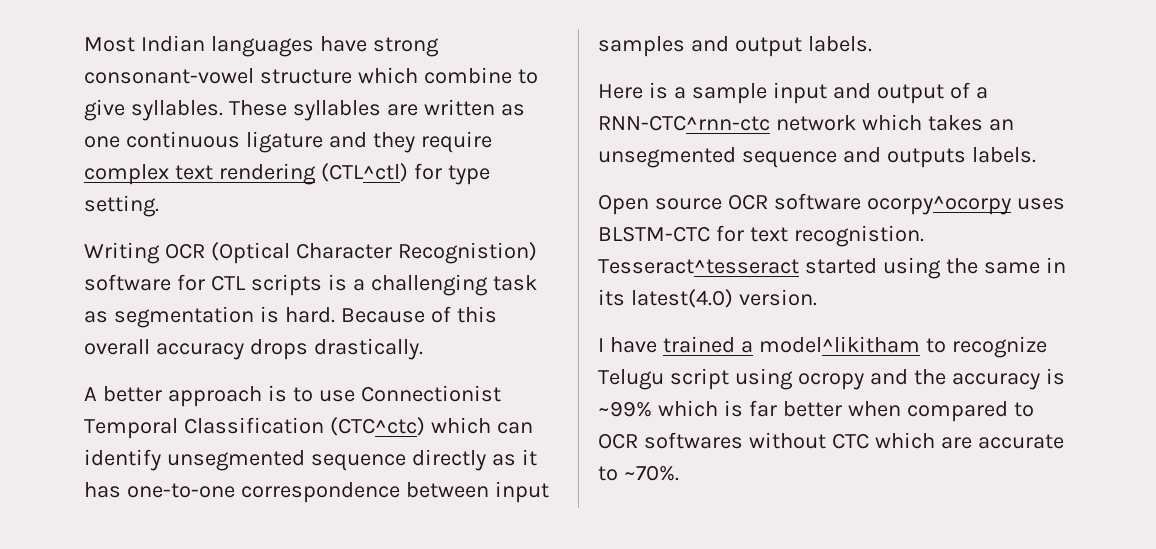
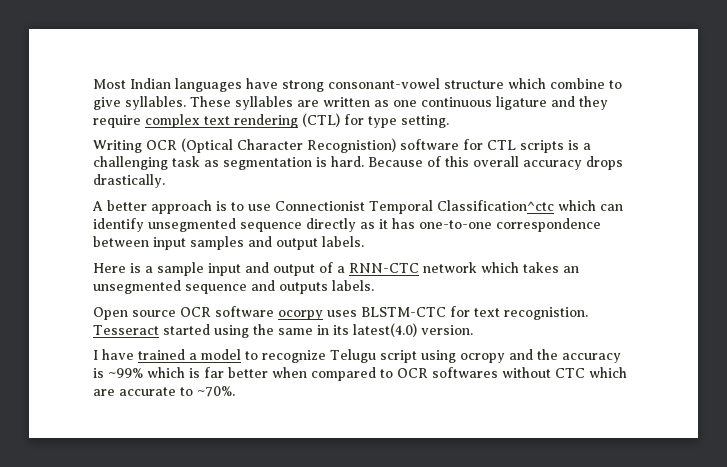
- These syllables are written as one continuous ligature and they require complex text rendering (CTL^ctl) for type setting.
+ These syllables are written as one continuous ligature and they require complex text rendering (CTL) for type setting.
- A better approach is to use Connectionist Temporal Classification (CTC^ctc) which can identify unsegmented sequence directly as it has one-to-one correspondence between input samples and output labels.
+ A better approach is to use Connectionist Temporal Classification^ctc which can identify unsegmented sequence directly as it has one-to-one correspondence between input samples and output labels.
- Here is a sample input and output of a RNN-CTC^rnn-ctc network which takes an unsegmented sequence and outputs labels.
+ Here is a sample input and output of a RNN-CTC network which takes an unsegmented sequence and outputs labels.
- Open source OCR software ocorpy^ocorpy uses BLSTM-CTC for text recognistion.
+ Open source OCR software ocorpy uses BLSTM-CTC for text recognistion.
- Tesseract^tesseract started using the same in its latest(4.0) version.
+ Tesseract started using the same in its latest(4.0) version.
- I have trained a model^likitham to recognize Telugu script using ocropy and the accuracy is ~99% which is far better when compared to OCR softwares without CTC which are accurate to ~70%.
+ I have trained a model to recognize Telugu script using ocropy and the accuracy is ~99% which is far better when compared to OCR softwares without CTC which are accurate to ~70%.

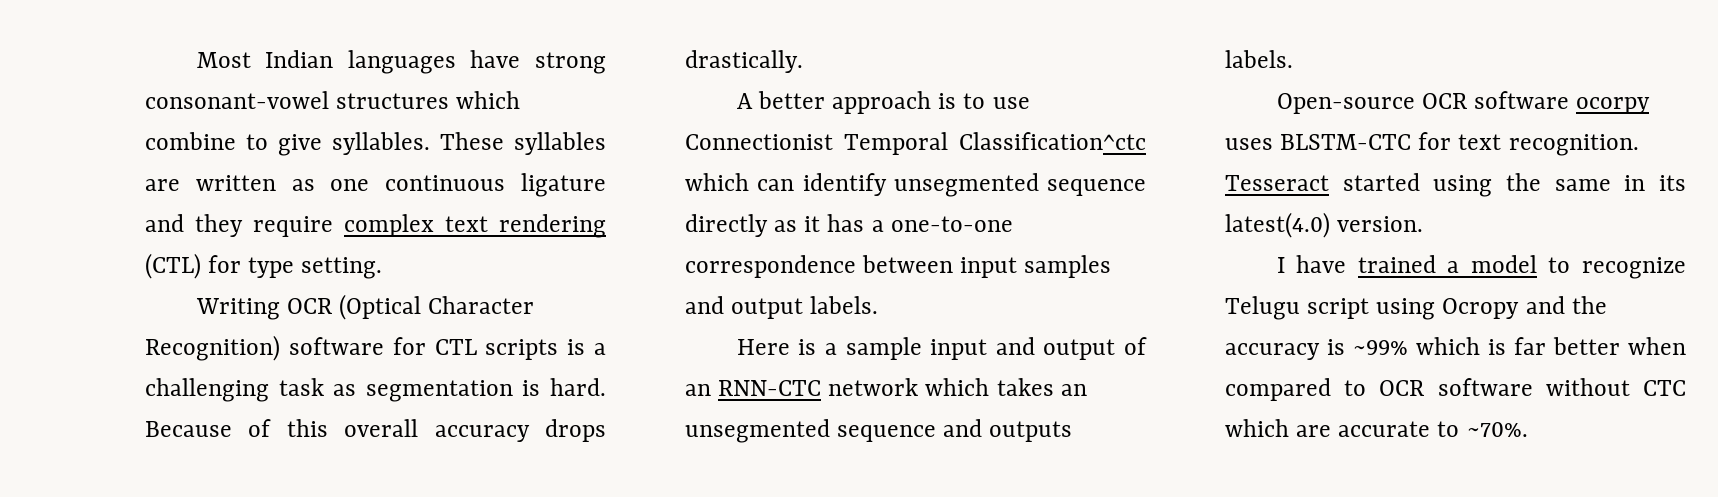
- Most Indian languages have strong consonant-vowel structure which combine to give syllables.
+ Most Indian languages have strong consonant-vowel structures which combine to give syllables.
- Writing OCR (Optical Character Recognistion) software for CTL scripts is a challenging task as segmentation is hard.
+ Writing OCR (Optical Character Recognition) software for CTL scripts is a challenging task as segmentation is hard.
- A better approach is to use Connectionist Temporal Classification^ctc which can identify unsegmented sequence directly as it has one-to-one correspondence between input samples and output labels.
+ A better approach is to use Connectionist Temporal Classification^ctc which can identify unsegmented sequence directly as it has a one-to-one correspondence between input samples and output labels.
- Here is a sample input and output of a RNN-CTC network which takes an unsegmented sequence and outputs labels.
+ Here is a sample input and output of an RNN-CTC network which takes an unsegmented sequence and outputs labels.
- Open source OCR software ocorpy uses BLSTM-CTC for text recognistion.
+ Open-source OCR software ocorpy uses BLSTM-CTC for text recognition.
- I have trained a model to recognize Telugu script using ocropy and the accuracy is ~99% which is far better when compared to OCR softwares without CTC which are accurate to ~70%.
+ I have trained a model to recognize Telugu script using Ocropy and the accuracy is ~99% which is far better when compared to OCR software without CTC which are accurate to ~70%.

